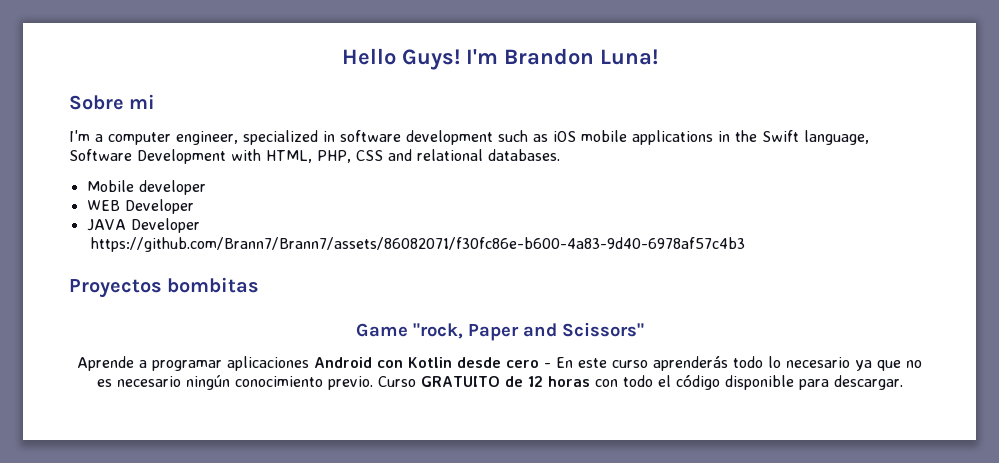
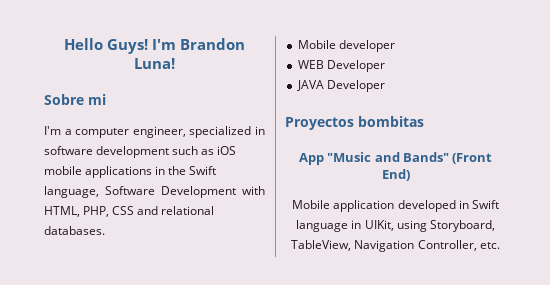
- https://github.com/Brann7/Brann7/assets/86082071/f30fc86e-b600-4a83-9d40-6978af57c4b3
- Game "rock, Paper and Scissors"
- Aprende a programar aplicaciones Android con Kotlin desde cero - En este curso aprenderás todo lo necesario ya que no es necesario ningún conocimiento previo. Curso GRATUITO de 12 horas con todo el código disponible para descargar.
+ App "Music and Bands" (Front End)
+ Mobile application developed in Swift language in UIKit, using Storyboard, TableView, Navigation Controller, etc.

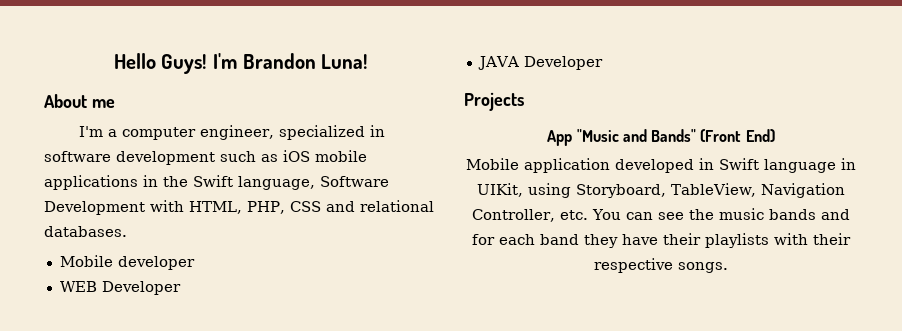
- Sobre mi
+ About me
- Proyectos bombitas
+ Projects
- Mobile application developed in Swift language in UIKit, using Storyboard, TableView, Navigation Controller, etc.
+ Mobile application developed in Swift language in UIKit, using Storyboard, TableView, Navigation Controller, etc. You can see the music bands and for each band they have their playlists with their respective songs.

